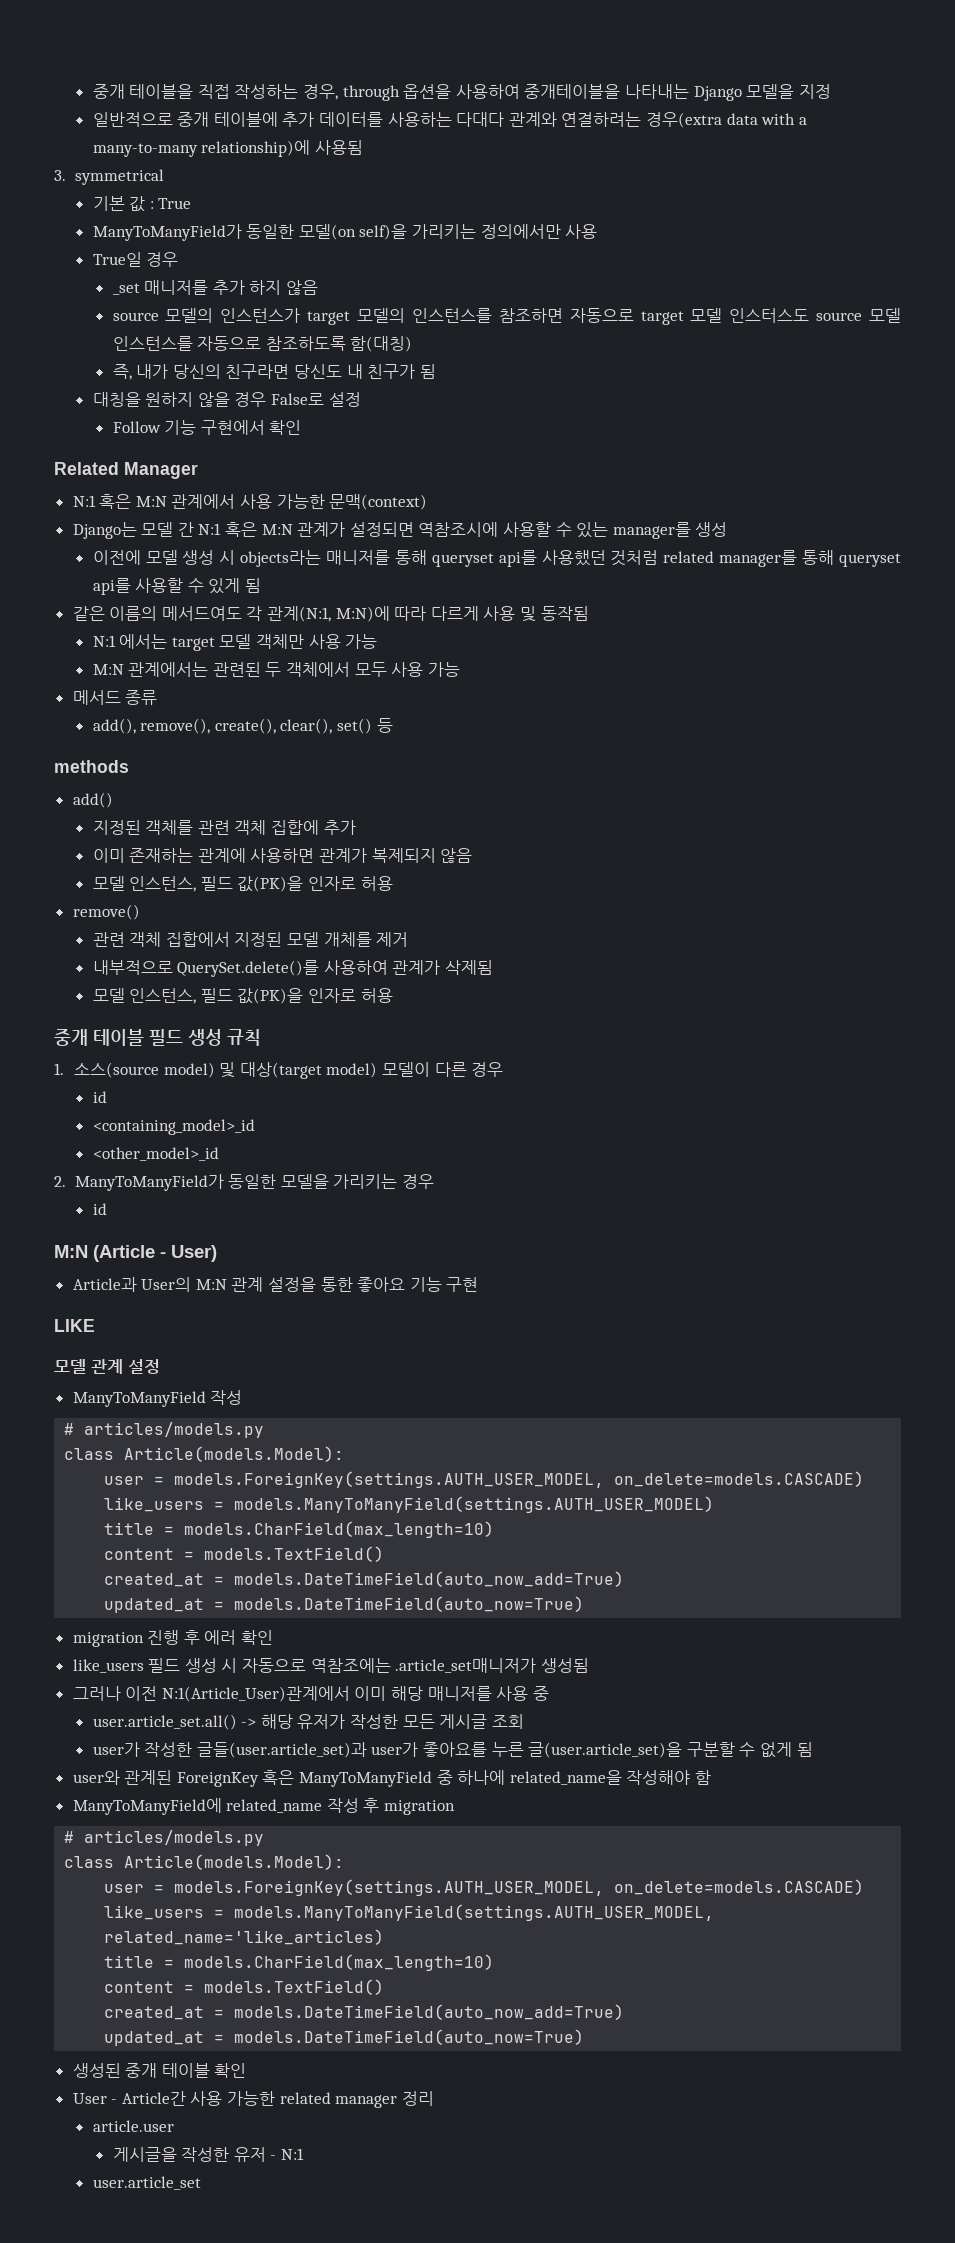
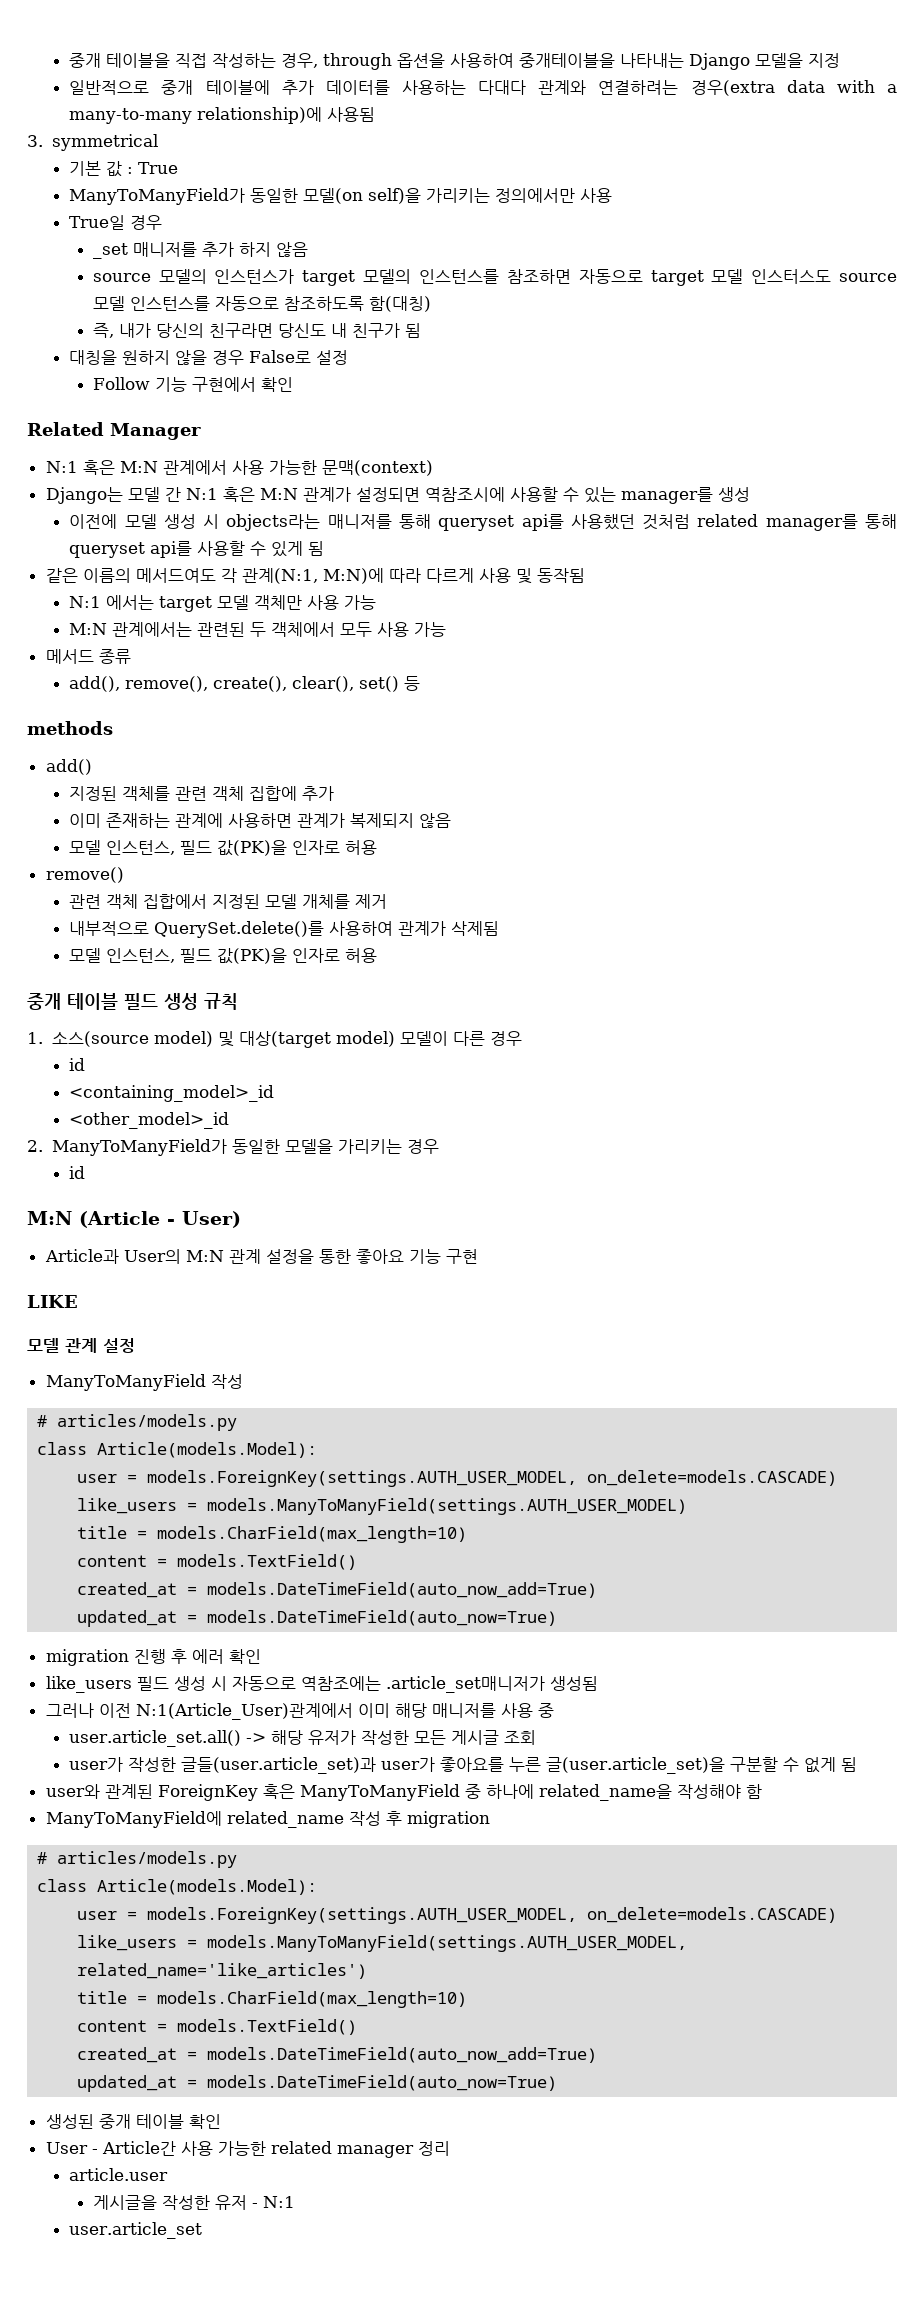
- like_users = models.ManyToManyField(settings.AUTH_USER_MODEL, related_name='like_articles)
+ like_users = models.ManyToManyField(settings.AUTH_USER_MODEL, related_name='like_articles')

